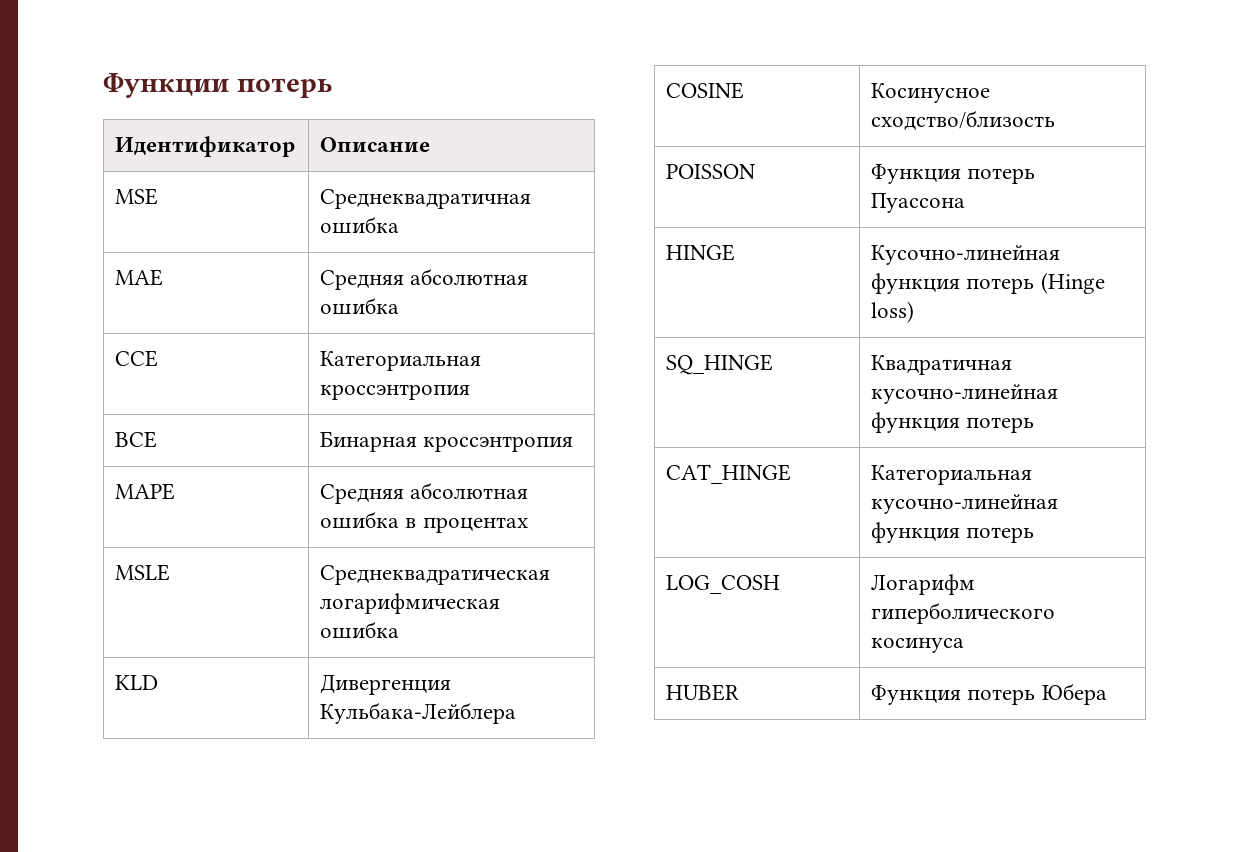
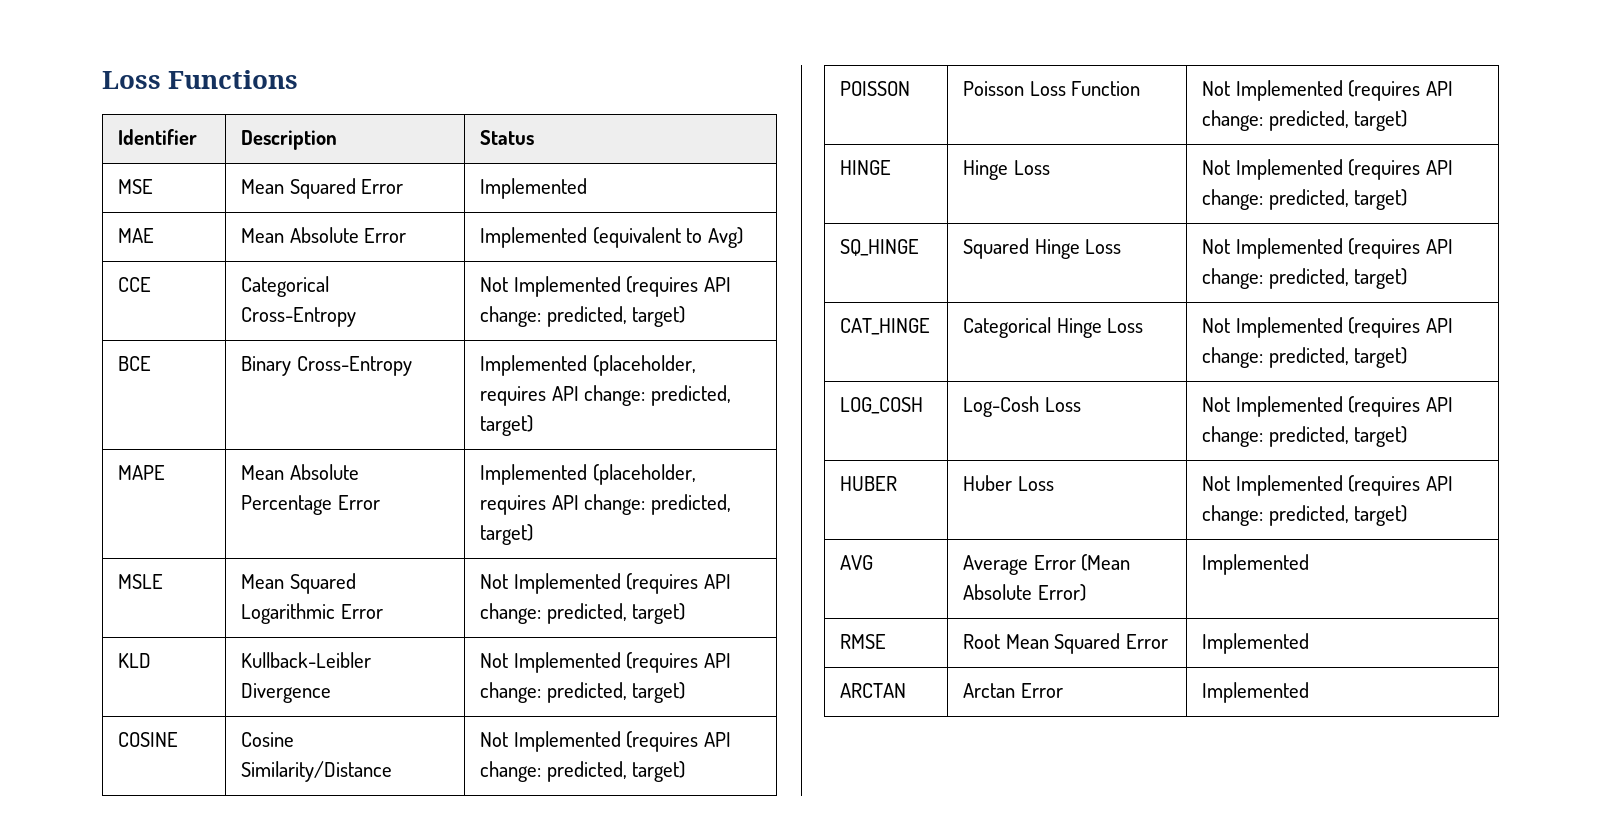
- Функции потерь
- Идентификатор | Описание
- MSE | Среднеквадратичная ошибка
- MAE | Средняя абсолютная ошибка
- CCE | Категориальная кроссэнтропия
- BCE | Бинарная кроссэнтропия
- MAPE | Средняя абсолютная ошибка в процентах
- MSLE | Среднеквадратическая логарифмическая ошибка
- KLD | Дивергенция Кульбака-Лейблера
- COSINE | Косинусное сходство/близость
- POISSON | Функция потерь Пуассона
- HINGE | Кусочно-линейная функция потерь (Hinge loss)
- SQ_HINGE | Квадратичная кусочно-линейная функция потерь
- CAT_HINGE | Категориальная кусочно-линейная функция потерь
- LOG_COSH | Логарифм гиперболического косинуса
- HUBER | Функция потерь Юбера
+ Loss Functions
+ Identifier | Description | Status
+ MSE | Mean Squared Error | Implemented
+ MAE | Mean Absolute Error | Implemented (equivalent to Avg)
+ CCE | Categorical Cross-Entropy | Not Implemented (requires API change: predicted, target)
+ BCE | Binary Cross-Entropy | Implemented (placeholder, requires API change: predicted, target)
+ MAPE | Mean Absolute Percentage Error | Implemented (placeholder, requires API change: predicted, target)
+ MSLE | Mean Squared Logarithmic Error | Not Implemented (requires API change: predicted, target)
+ KLD | Kullback-Leibler Divergence | Not Implemented (requires API change: predicted, target)
+ COSINE | Cosine Similarity/Distance | Not Implemented (requires API change: predicted, target)
+ POISSON | Poisson Loss Function | Not Implemented (requires API change: predicted, target)
+ HINGE | Hinge Loss | Not Implemented (requires API change: predicted, target)
+ SQ_HINGE | Squared Hinge Loss | Not Implemented (requires API change: predicted, target)
+ CAT_HINGE | Categorical Hinge Loss | Not Implemented (requires API change: predicted, target)
+ LOG_COSH | Log-Cosh Loss | Not Implemented (requires API change: predicted, target)
+ HUBER | Huber Loss | Not Implemented (requires API change: predicted, target)
+ AVG | Average Error (Mean Absolute Error) | Implemented
+ RMSE | Root Mean Squared Error | Implemented
+ ARCTAN | Arctan Error | Implemented

